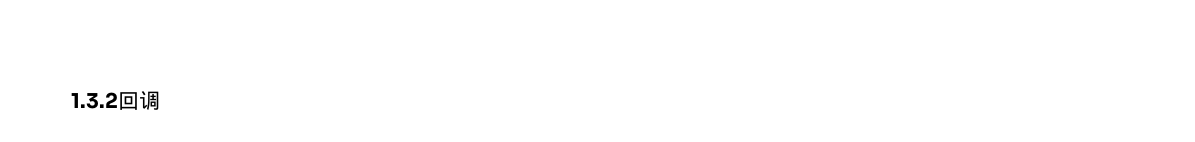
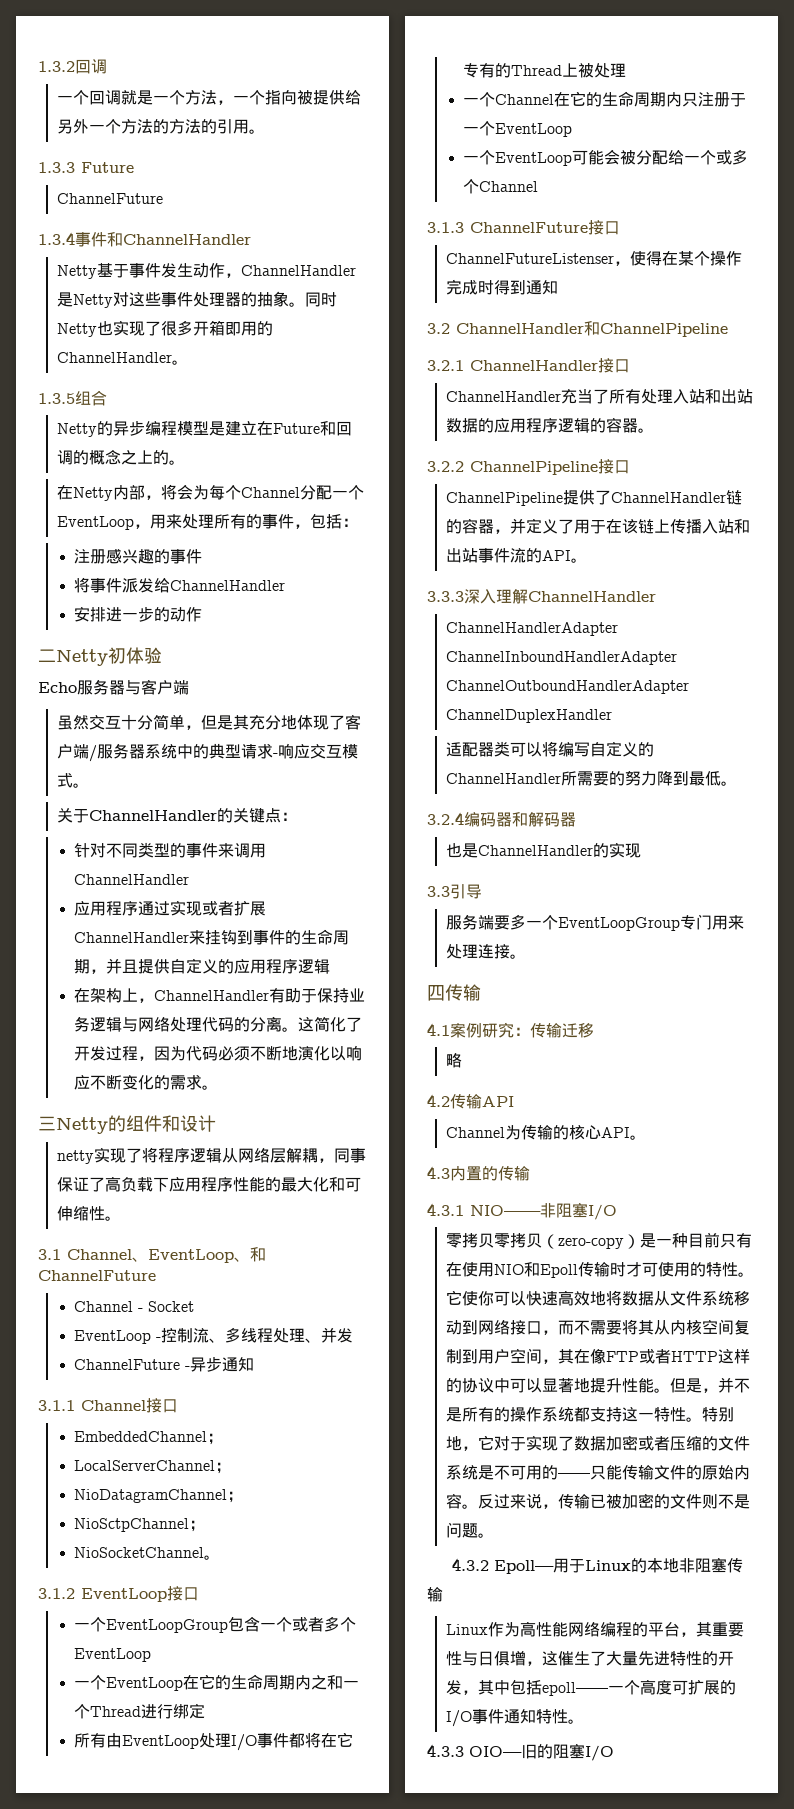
+ 一个回调就是一个方法，一个指向被提供给另外一个方法的方法的引用。
+ 1.3.3 Future
+ ChannelFuture
+ 1.3.4事件和ChannelHandler
+ Netty基于事件发生动作，ChannelHandler是Netty对这些事件处理器的抽象。同时Netty也实现了很多开箱即用的ChannelHandler。
+ 1.3.5组合
+ Netty的异步编程模型是建立在Future和回调的概念之上的。
+ 在Netty内部，将会为每个Channel分配一个EventLoop，用来处理所有的事件，包括：
+ 注册感兴趣的事件
+ 将事件派发给ChannelHandler
+ 安排进一步的动作
+ 二Netty初体验
+ Echo服务器与客户端
+ 虽然交互十分简单，但是其充分地体现了客户端/服务器系统中的典型请求-响应交互模式。
+ 关于ChannelHandler的关键点：
+ 针对不同类型的事件来调用ChannelHandler
+ 应用程序通过实现或者扩展ChannelHandler来挂钩到事件的生命周期，并且提供自定义的应用程序逻辑
+ 在架构上，ChannelHandler有助于保持业务逻辑与网络处理代码的分离。这简化了开发过程，因为代码必须不断地演化以响应不断变化的需求。
+ 三Netty的组件和设计
+ netty实现了将程序逻辑从网络层解耦，同事保证了高负载下应用程序性能的最大化和可伸缩性。
+ 3.1 Channel、EventLoop、和ChannelFuture
+ Channel - Socket
+ EventLoop -控制流、多线程处理、并发
+ ChannelFuture -异步通知
+ 3.1.1 Channel接口
+ EmbeddedChannel；
+ LocalServerChannel；
+ NioDatagramChannel；
+ NioSctpChannel；
+ NioSocketChannel。
+ 3.1.2 EventLoop接口
+ 一个EventLoopGroup包含一个或者多个EventLoop
+ 一个EventLoop在它的生命周期内之和一个Thread进行绑定
+ 所有由EventLoop处理I/O事件都将在它专有的Thread上被处理
+ 一个Channel在它的生命周期内只注册于一个EventLoop
+ 一个EventLoop可能会被分配给一个或多个Channel
+ 3.1.3 ChannelFuture接口
+ ChannelFutureListenser，使得在某个操作完成时得到通知
+ 3.2 ChannelHandler和ChannelPipeline
+ 3.2.1 ChannelHandler接口
+ ChannelHandler充当了所有处理入站和出站数据的应用程序逻辑的容器。
+ 3.2.2 ChannelPipeline接口
+ ChannelPipeline提供了ChannelHandler链的容器，并定义了用于在该链上传播入站和出站事件流的API。
+ 3.3.3深入理解ChannelHandler
+ ChannelHandlerAdapter ChannelInboundHandlerAdapter ChannelOutboundHandlerAdapter ChannelDuplexHandler
+ 适配器类可以将编写自定义的ChannelHandler所需要的努力降到最低。
+ 3.2.4编码器和解码器
+ 也是ChannelHandler的实现
+ 3.3引导
+ 服务端要多一个EventLoopGroup专门用来处理连接。
+ 四传输
+ 4.1案例研究：传输迁移
+ 略
+ 4.2传输API
+ Channel为传输的核心API。
+ 4.3内置的传输
+ 4.3.1 NIO——非阻塞I/O
+ 零拷贝零拷贝（zero-copy）是一种目前只有在使用NIO和Epoll传输时才可使用的特性。它使你可以快速高效地将数据从文件系统移动到网络接口，而不需要将其从内核空间复制到用户空间，其在像FTP或者HTTP这样的协议中可以显著地提升性能。但是，并不是所有的操作系统都支持这一特性。特别地，它对于实现了数据加密或者压缩的文件系统是不可用的——只能传输文件的原始内容。反过来说，传输已被加密的文件则不是问题。
+ 4.3.2 Epoll—用于Linux的本地非阻塞传输
+ Linux作为高性能网络编程的平台，其重要性与日俱增，这催生了大量先进特性的开发，其中包括epoll——一个高度可扩展的I/O事件通知特性。
+ 4.3.3 OIO—旧的阻塞I/O

